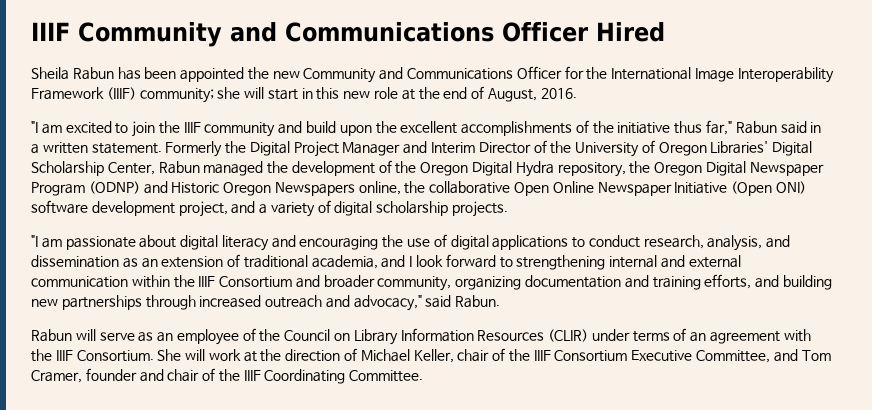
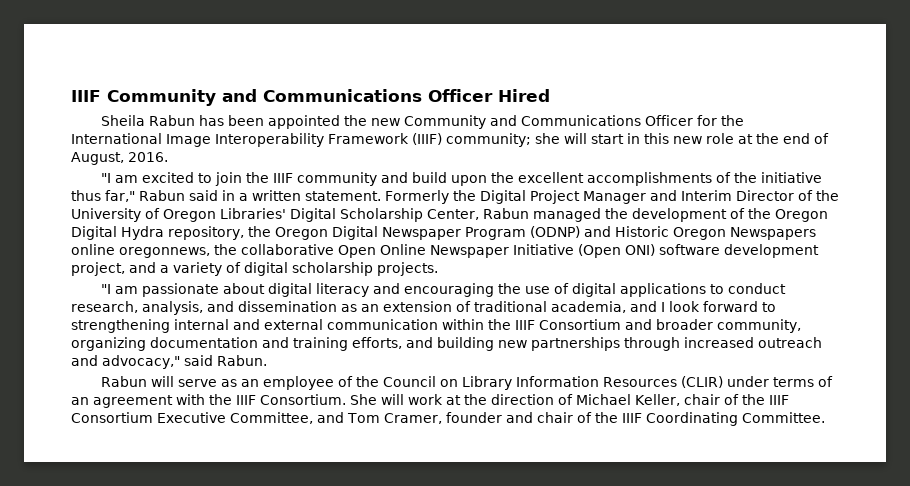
- Formerly the Digital Project Manager and Interim Director of the University of Oregon Libraries' Digital Scholarship Center, Rabun managed the development of the Oregon Digital Hydra repository, the Oregon Digital Newspaper Program (ODNP) and Historic Oregon Newspapers online, the collaborative Open Online Newspaper Initiative (Open ONI) software development project, and a variety of digital scholarship projects.
+ Formerly the Digital Project Manager and Interim Director of the University of Oregon Libraries' Digital Scholarship Center, Rabun managed the development of the Oregon Digital Hydra repository, the Oregon Digital Newspaper Program (ODNP) and Historic Oregon Newspapers online oregonnews, the collaborative Open Online Newspaper Initiative (Open ONI) software development project, and a variety of digital scholarship projects.

